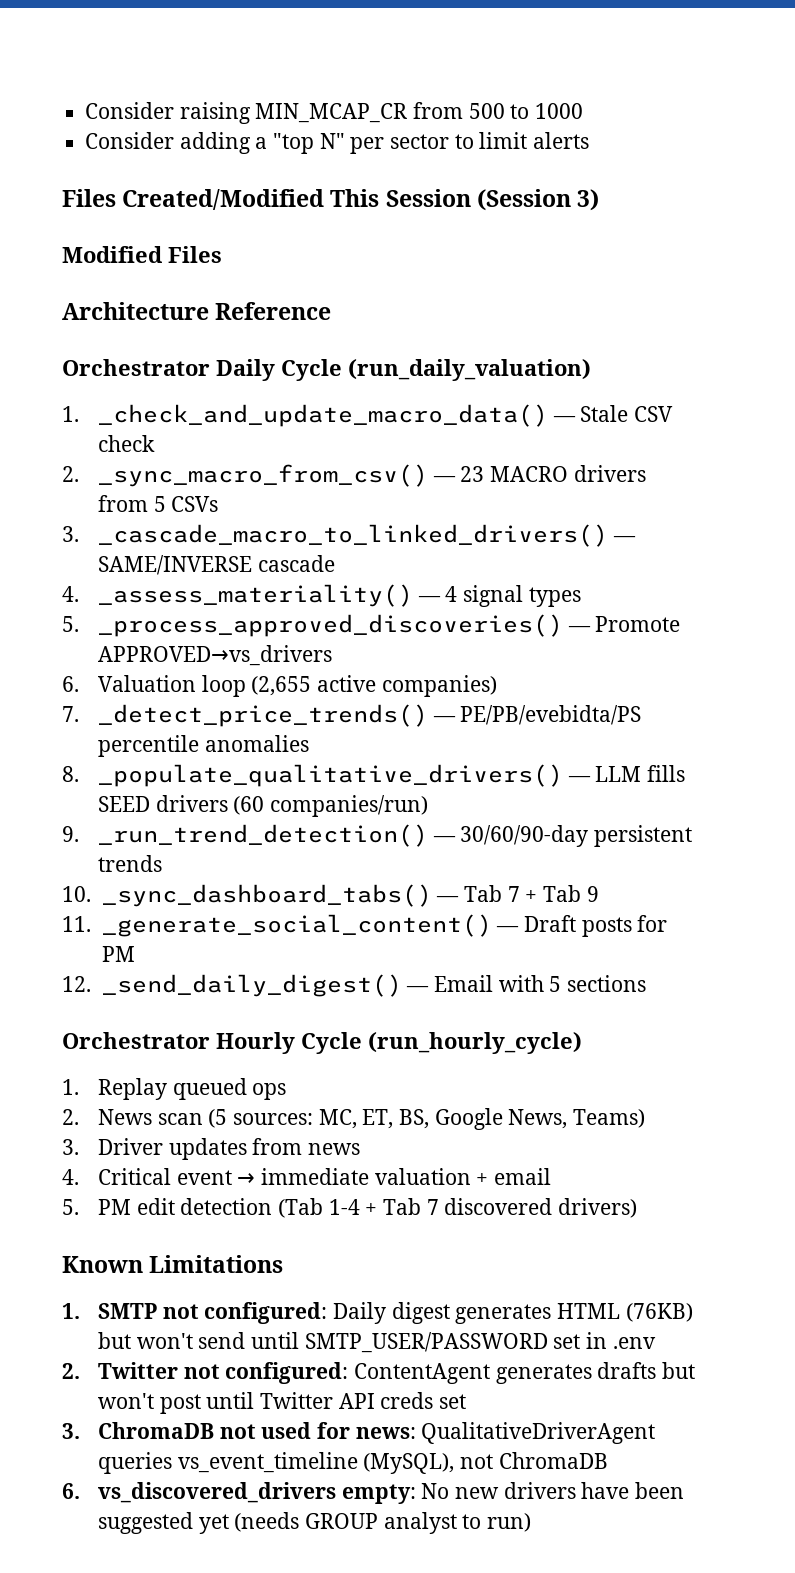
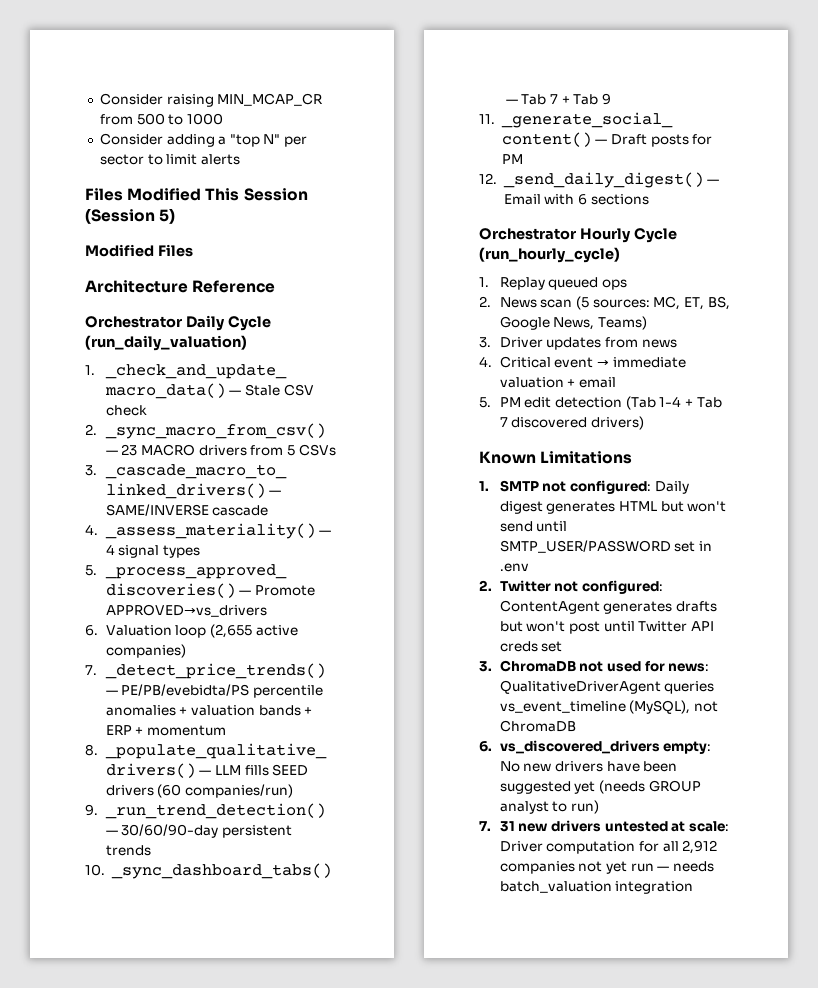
- Files Created/Modified This Session (Session 3)
+ Files Modified This Session (Session 5)
- 7. _detect_price_trends() — PE/PB/evebidta/PS percentile anomalies
+ 7. _detect_price_trends() — PE/PB/evebidta/PS percentile anomalies + valuation bands + ERP + momentum
- 12. _send_daily_digest() — Email with 5 sections
+ 12. _send_daily_digest() — Email with 6 sections
- 1. SMTP not configured: Daily digest generates HTML (76KB) but won't send until SMTP_USER/PASSWORD set in .env
+ 1. SMTP not configured: Daily digest generates HTML but won't send until SMTP_USER/PASSWORD set in .env
+ 7. 31 new drivers untested at scale: Driver computation for all 2,912 companies not yet run — needs batch_valuation integration

